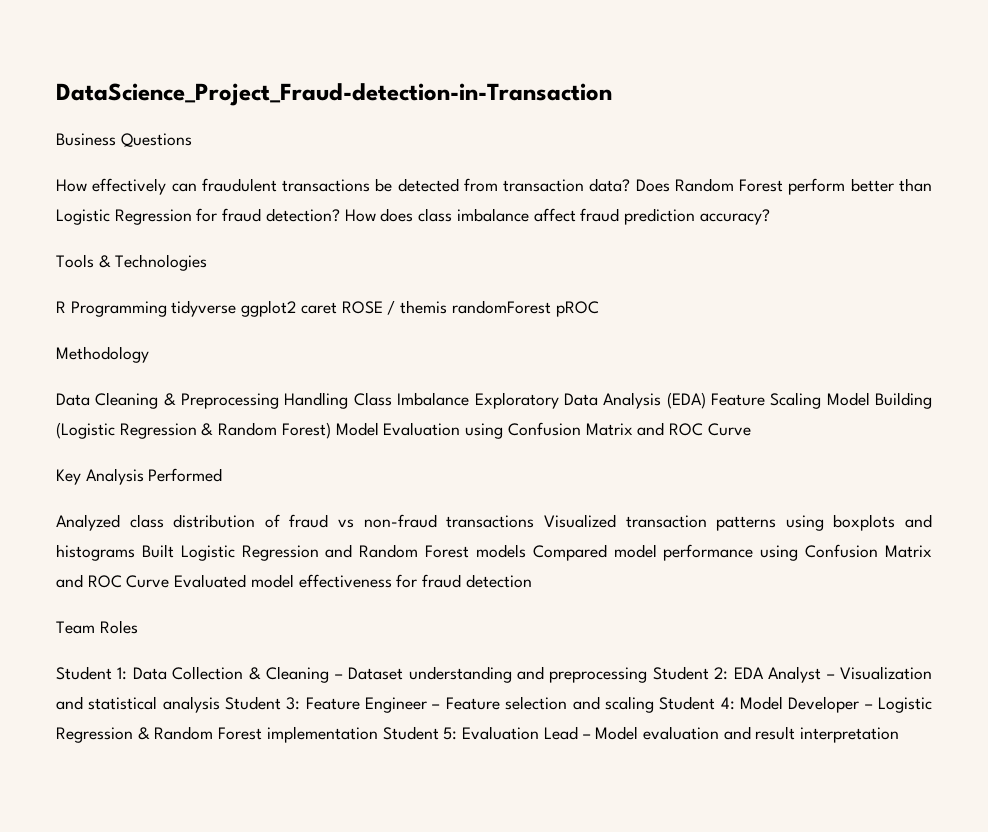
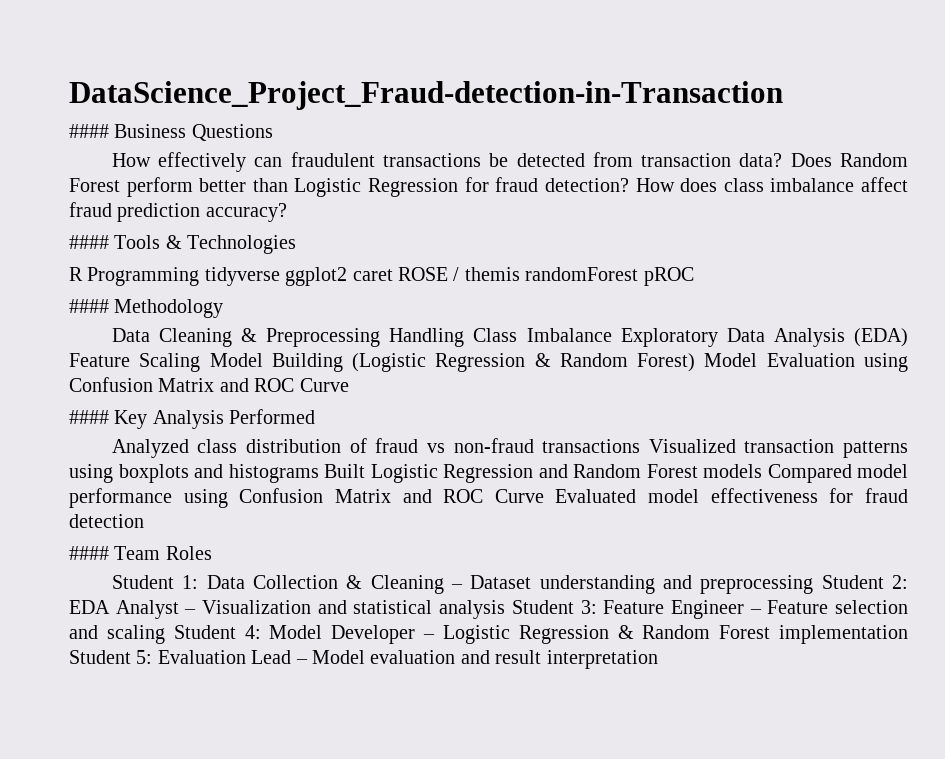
- Business Questions
+ #### Business Questions
- Tools & Technologies
+ #### Tools & Technologies
- Methodology
+ #### Methodology
- Key Analysis Performed
+ #### Key Analysis Performed
- Team Roles
+ #### Team Roles

